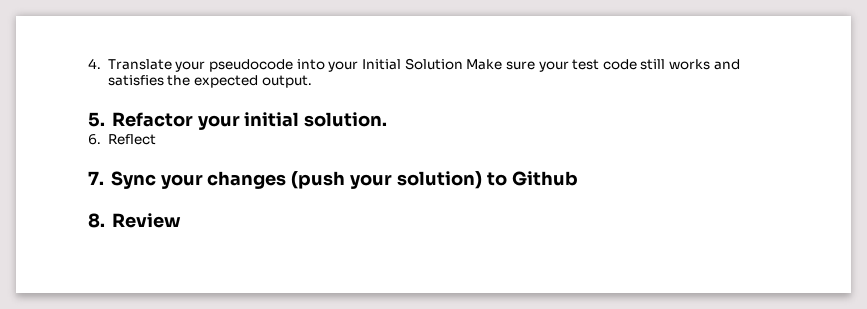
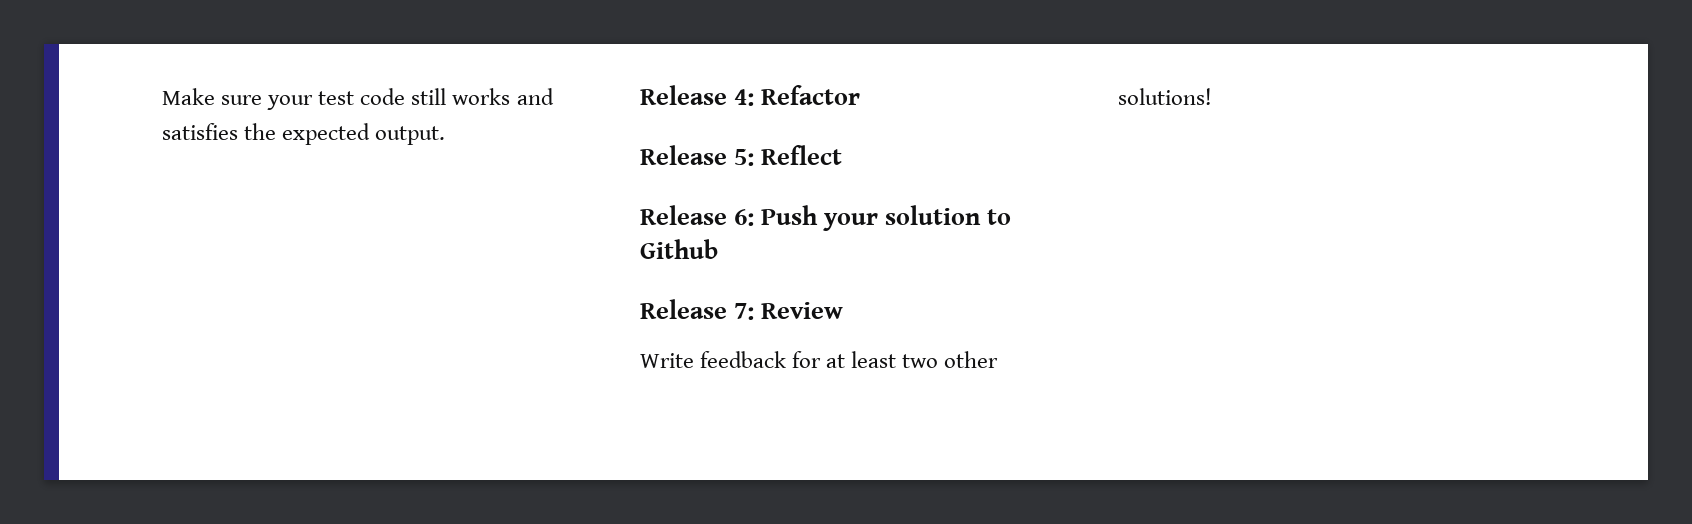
- 4. Translate your pseudocode into your Initial Solution Make sure your test code still works and satisfies the expected output.
+ Make sure your test code still works and satisfies the expected output.
- 5. Refactor your initial solution.
- 6. Reflect
- 7. Sync your changes (push your solution) to Github
+ Release 4: Refactor
+ Release 5: Reflect
+ Release 6: Push your solution to Github
- 8. Review
+ Release 7: Review
+ Write feedback for at least two other solutions!

